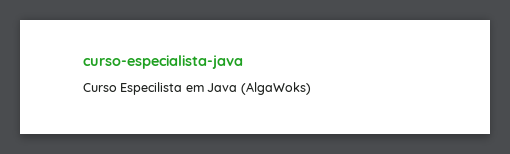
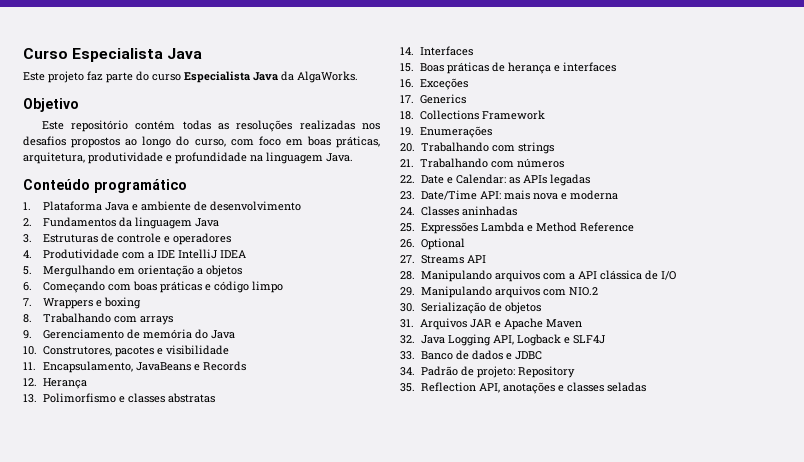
- curso-especialista-java
- Curso Especilista em Java (AlgaWoks)
+ Curso Especialista Java
+ Este projeto faz parte do curso Especialista Java da AlgaWorks.
+ Objetivo
+ Este repositório contém todas as resoluções realizadas nos desafios propostos ao longo do curso, com foco em boas práticas, arquitetura, produtividade e profundidade na linguagem Java.
+ Conteúdo programático
+ 1. Plataforma Java e ambiente de desenvolvimento
+ 2. Fundamentos da linguagem Java
+ 3. Estruturas de controle e operadores
+ 4. Produtividade com a IDE IntelliJ IDEA
+ 5. Mergulhando em orientação a objetos
+ 6. Começando com boas práticas e código limpo
+ 7. Wrappers e boxing
+ 8. Trabalhando com arrays
+ 9. Gerenciamento de memória do Java
+ 10. Construtores, pacotes e visibilidade
+ 11. Encapsulamento, JavaBeans e Records
+ 12. Herança
+ 13. Polimorfismo e classes abstratas
+ 14. Interfaces
+ 15. Boas práticas de herança e interfaces
+ 16. Exceções
+ 17. Generics
+ 18. Collections Framework
+ 19. Enumerações
+ 20. Trabalhando com strings
+ 21. Trabalhando com números
+ 22. Date e Calendar: as APIs legadas
+ 23. Date/Time API: mais nova e moderna
+ 24. Classes aninhadas
+ 25. Expressões Lambda e Method Reference
+ 26. Optional
+ 27. Streams API
+ 28. Manipulando arquivos com a API clássica de I/O
+ 29. Manipulando arquivos com NIO.2
+ 30. Serialização de objetos
+ 31. Arquivos JAR e Apache Maven
+ 32. Java Logging API, Logback e SLF4J
+ 33. Banco de dados e JDBC
+ 34. Padrão de projeto: Repository
+ 35. Reflection API, anotações e classes seladas

